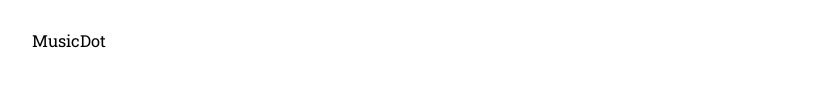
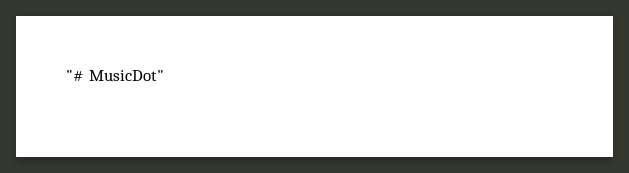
- MusicDot
+ "# MusicDot"

